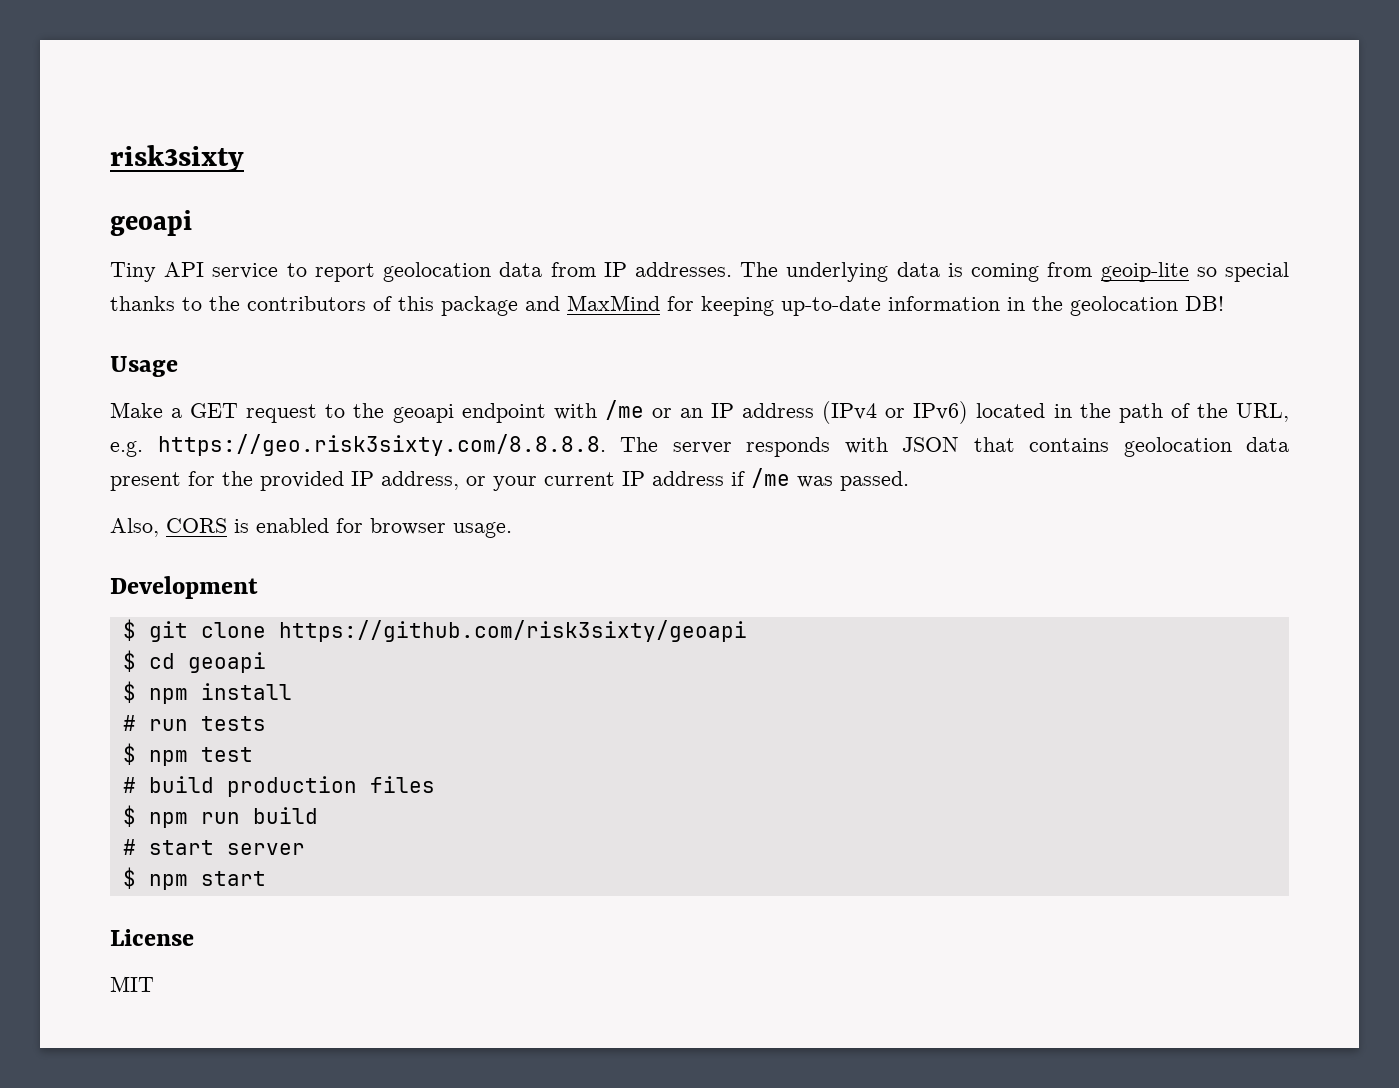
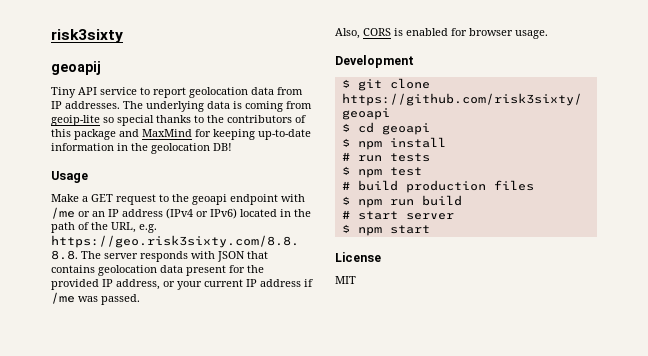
  risk3sixty
- geoapi
+ geoapij

